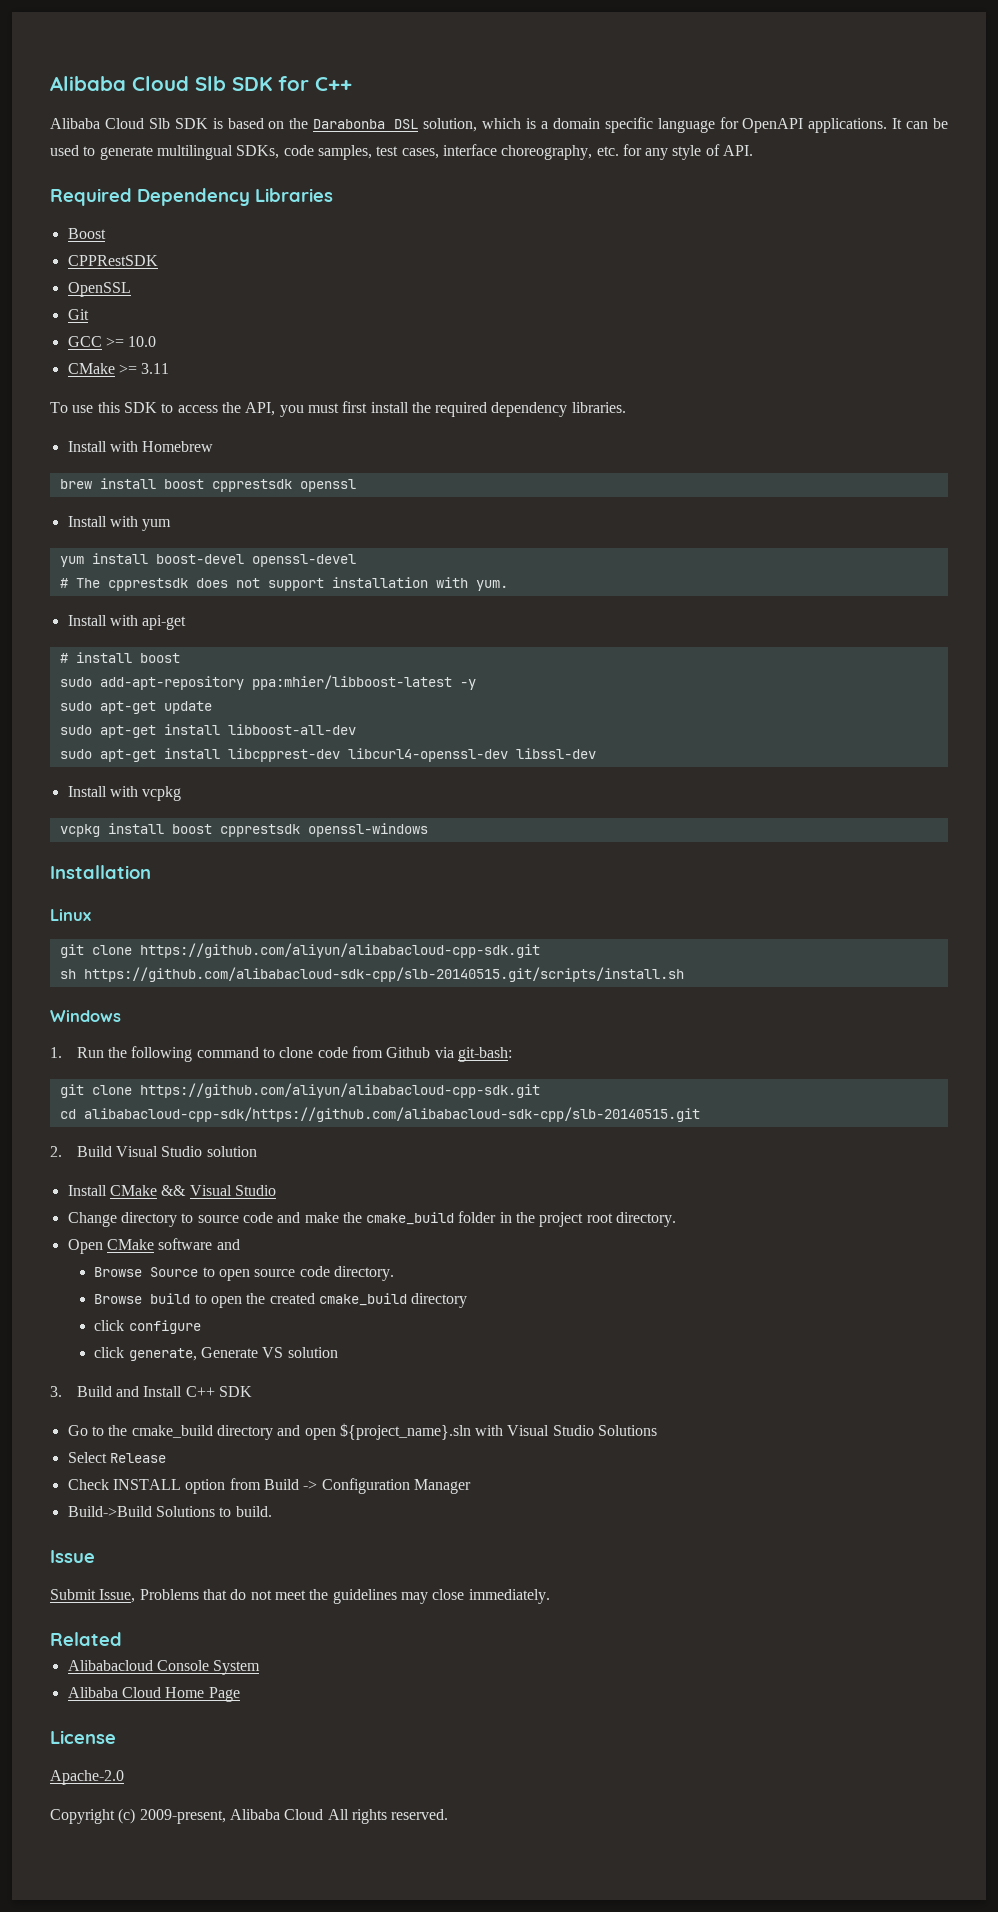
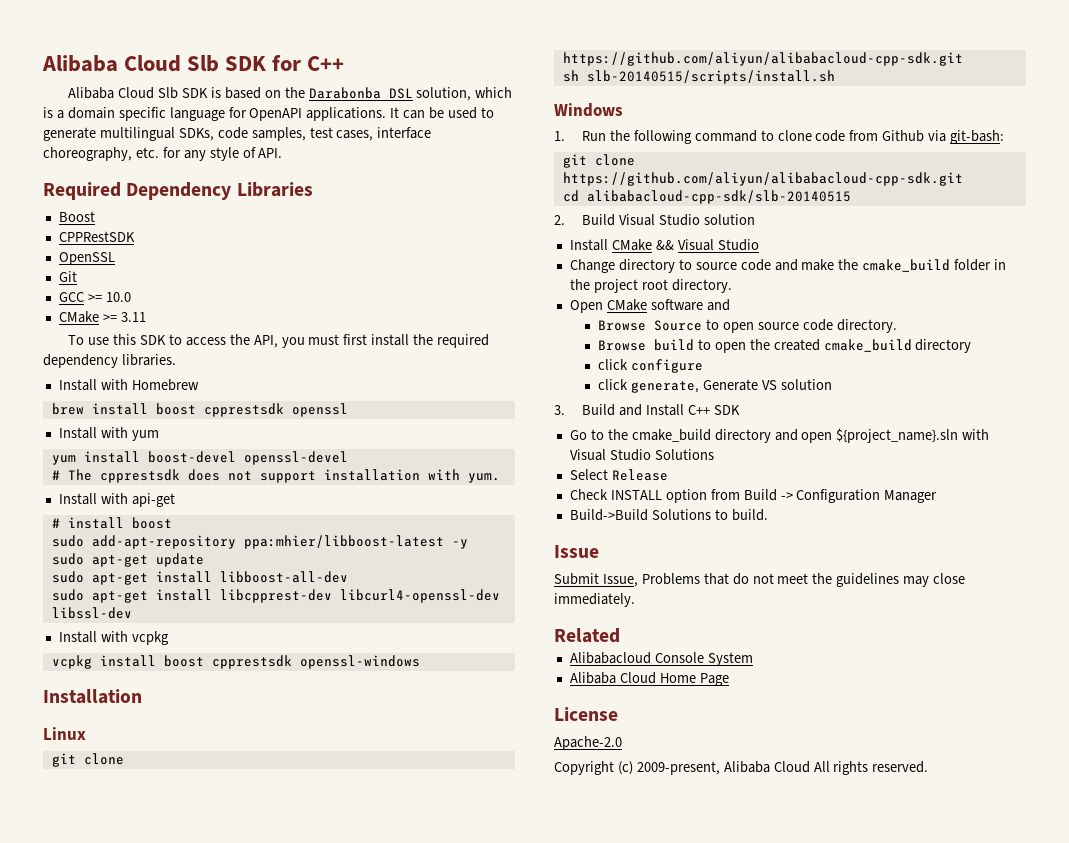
- sh https://github.com/alibabacloud-sdk-cpp/slb-20140515.git/scripts/install.sh
+ sh slb-20140515/scripts/install.sh
- cd alibabacloud-cpp-sdk/https://github.com/alibabacloud-sdk-cpp/slb-20140515.git
+ cd alibabacloud-cpp-sdk/slb-20140515

